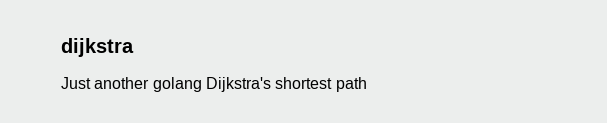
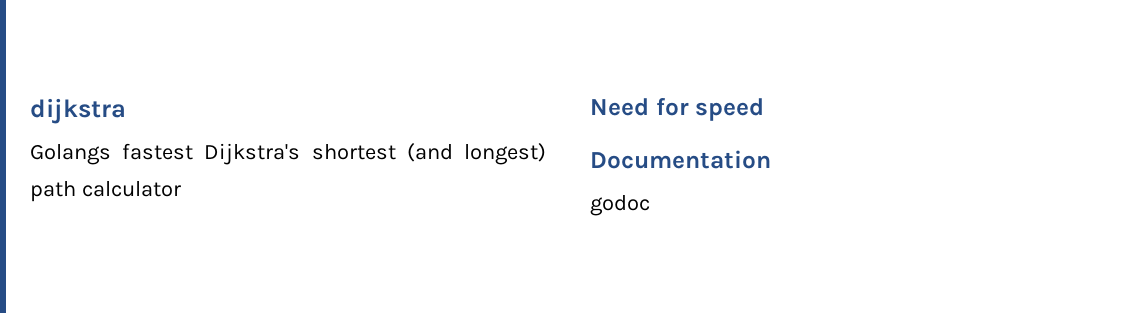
- Just another golang Dijkstra's shortest path
+ Golangs fastest Dijkstra's shortest (and longest) path calculator
+ Need for speed
+ Documentation
+ godoc

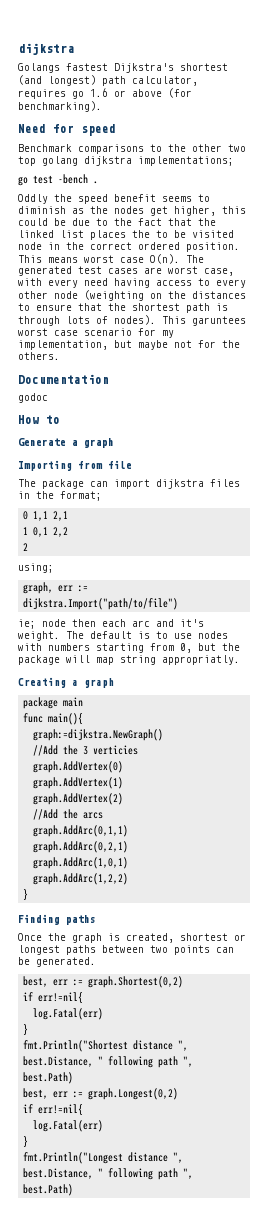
- Golangs fastest Dijkstra's shortest (and longest) path calculator
+ Golangs fastest Dijkstra's shortest (and longest) path calculator, requires go 1.6 or above (for benchmarking).
  Need for speed
+ Benchmark comparisons to the other two top golang dijkstra implementations;
+ go test -bench .
+ Oddly the speed benefit seems to diminish as the nodes get higher, this could be due to the fact that the linked list places the to be visited node in the correct ordered position. This means worst case O(n). The generated test cases are worst case, with every need having access to every other node (weighting on the distances to ensure that the shortest path is through lots of nodes). This garuntees worst case scenario for my implementation, but maybe not for the others.
  Documentation
  godoc
+ How to
+ Generate a graph
+ Importing from file
+ The package can import dijkstra files in the format;
+ 0 1,1 2,1
+ 1 0,1 2,2
+ 2
+ using;
+ graph, err := dijkstra.Import("path/to/file")
+ ie; node then each arc and it's weight. The default is to use nodes with numbers starting from 0, but the package will map string appropriatly.
+ Creating a graph
+ package main
+ func main(){
+ graph:=dijkstra.NewGraph()
+ //Add the 3 verticies
+ graph.AddVertex(0)
+ graph.AddVertex(1)
+ graph.AddVertex(2)
+ //Add the arcs
+ graph.AddArc(0,1,1)
+ graph.AddArc(0,2,1)
+ graph.AddArc(1,0,1)
+ graph.AddArc(1,2,2)
+ }
+ Finding paths
+ Once the graph is created, shortest or longest paths between two points can be generated.
+ best, err := graph.Shortest(0,2)
+ if err!=nil{
+ log.Fatal(err)
+ }
+ fmt.Println("Shortest distance ", best.Distance, " following path ", best.Path)
+ best, err := graph.Longest(0,2)
+ if err!=nil{
+ log.Fatal(err)
+ }
+ fmt.Println("Longest distance ", best.Distance, " following path ", best.Path)

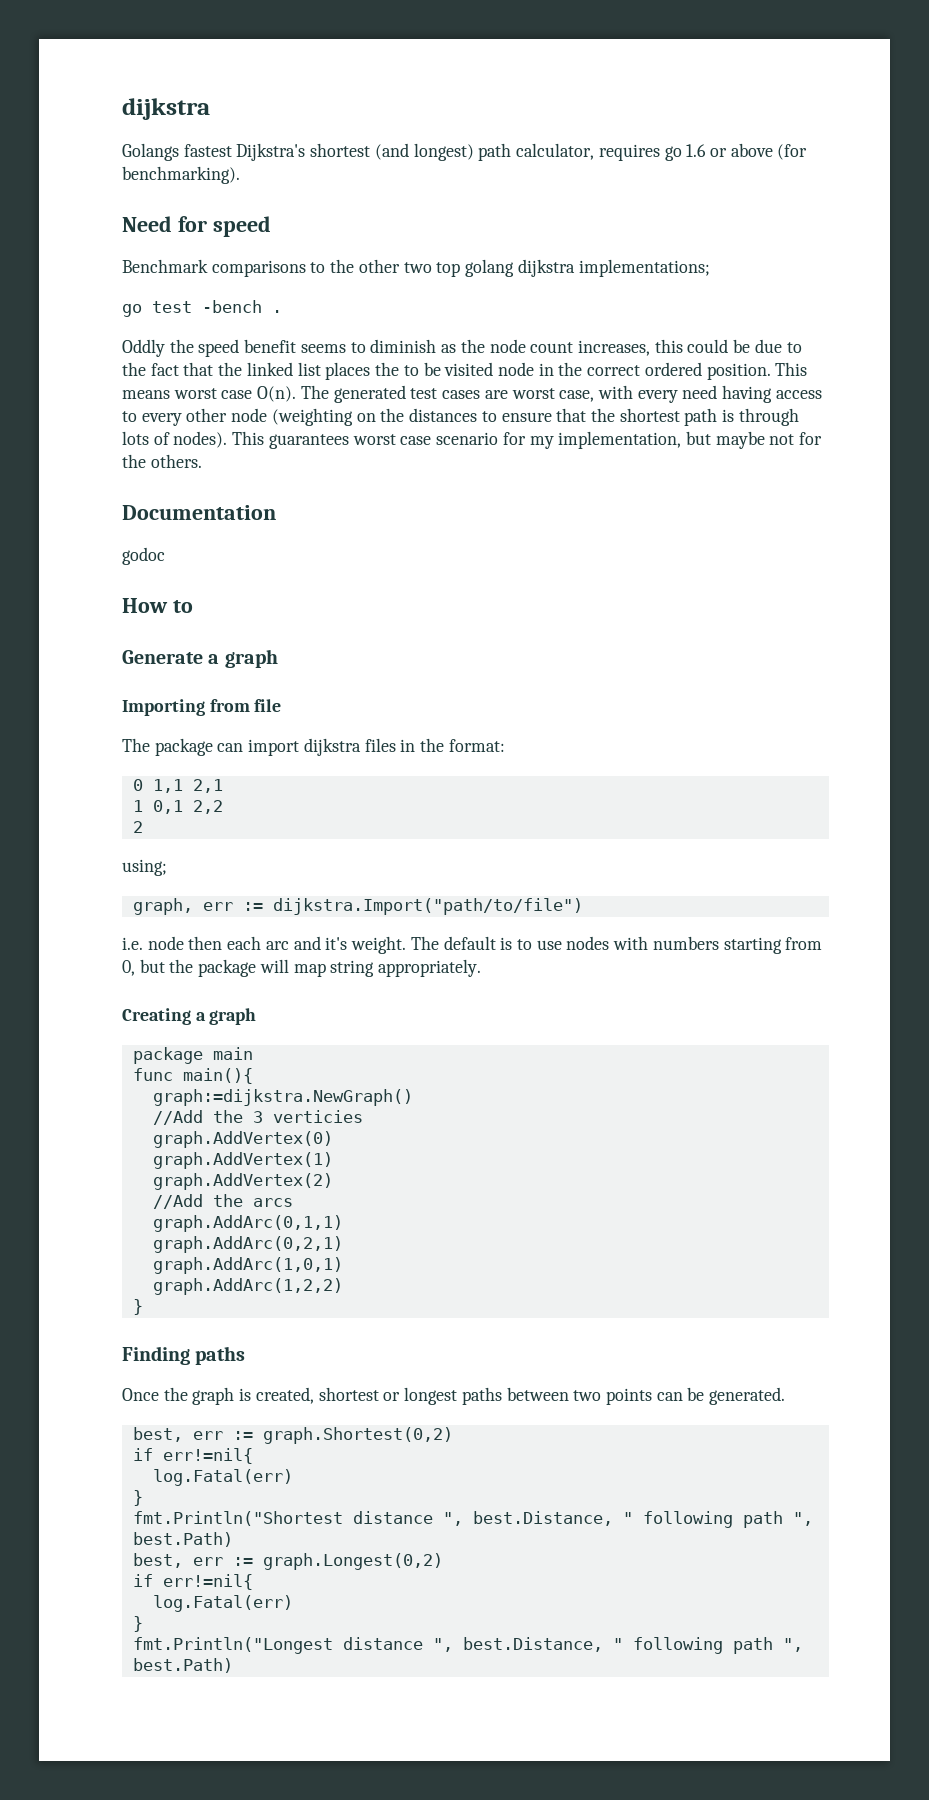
- Oddly the speed benefit seems to diminish as the nodes get higher, this could be due to the fact that the linked list places the to be visited node in the correct ordered position.
+ Oddly the speed benefit seems to diminish as the node count increases, this could be due to the fact that the linked list places the to be visited node in the correct ordered position.
- This garuntees worst case scenario for my implementation, but maybe not for the others.
+ This guarantees worst case scenario for my implementation, but maybe not for the others.
- The package can import dijkstra files in the format;
+ The package can import dijkstra files in the format:
- ie; node then each arc and it's weight.
+ i.e. node then each arc and it's weight.
- The default is to use nodes with numbers starting from 0, but the package will map string appropriatly.
+ The default is to use nodes with numbers starting from 0, but the package will map string appropriately.

